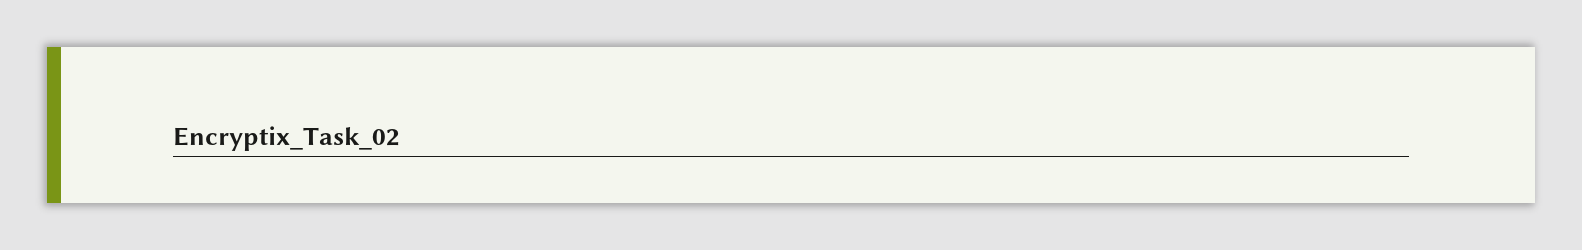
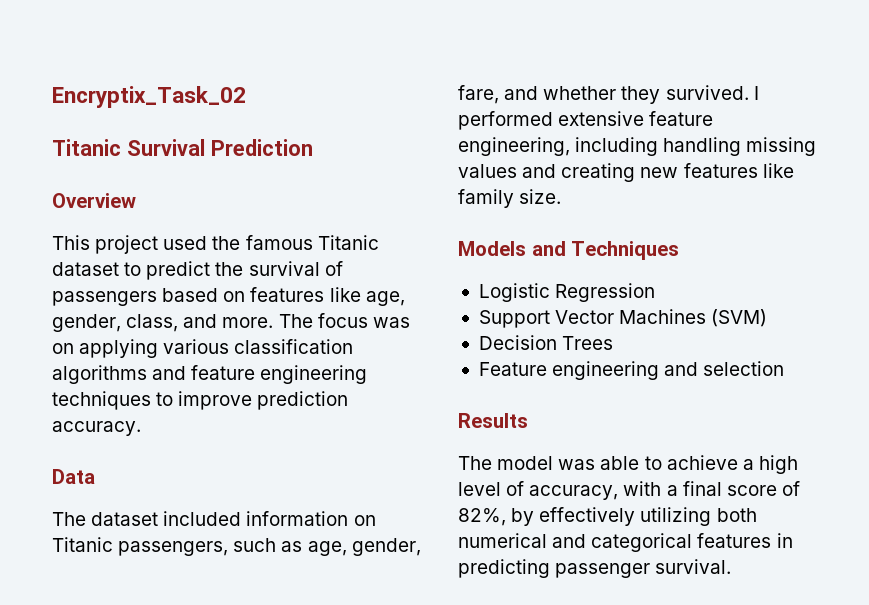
+ Titanic Survival Prediction
+ Overview
+ This project used the famous Titanic dataset to predict the survival of passengers based on features like age, gender, class, and more. The focus was on applying various classification algorithms and feature engineering techniques to improve prediction accuracy.
+ Data
+ The dataset included information on Titanic passengers, such as age, gender, fare, and whether they survived. I performed extensive feature engineering, including handling missing values and creating new features like family size.
+ Models and Techniques
+ Logistic Regression
+ Support Vector Machines (SVM)
+ Decision Trees
+ Feature engineering and selection
+ Results
+ The model was able to achieve a high level of accuracy, with a final score of 82%, by effectively utilizing both numerical and categorical features in predicting passenger survival.

